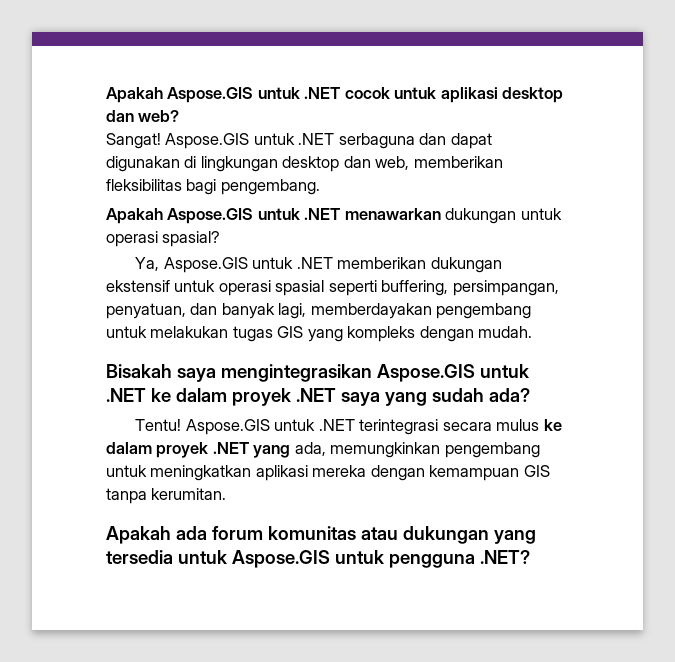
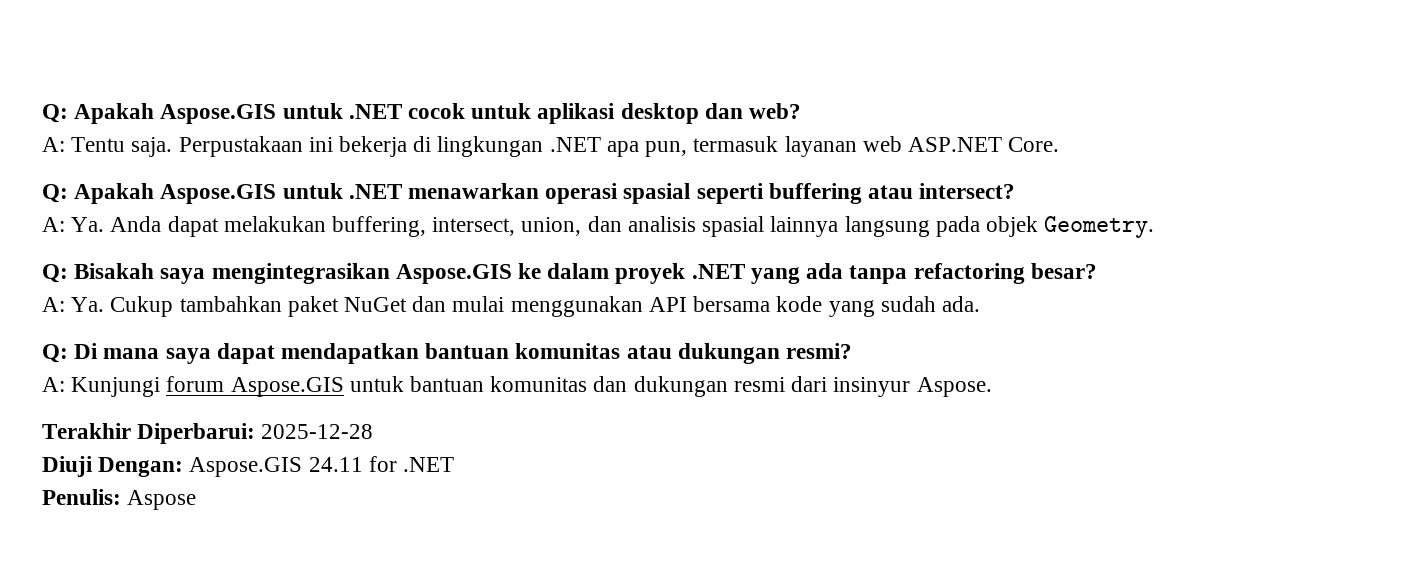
- Apakah Aspose.GIS untuk .NET cocok untuk aplikasi desktop dan web?
+ Q: Apakah Aspose.GIS untuk .NET cocok untuk aplikasi desktop dan web?
- Sangat! Aspose.GIS untuk .NET serbaguna dan dapat digunakan di lingkungan desktop dan web, memberikan fleksibilitas bagi pengembang.
- Apakah Aspose.GIS untuk .NET menawarkan dukungan untuk operasi spasial?
- Ya, Aspose.GIS untuk .NET memberikan dukungan ekstensif untuk operasi spasial seperti buffering, persimpangan, penyatuan, dan banyak lagi, memberdayakan pengembang untuk melakukan tugas GIS yang kompleks dengan mudah.
- Bisakah saya mengintegrasikan Aspose.GIS untuk .NET ke dalam proyek .NET saya yang sudah ada?
- Tentu! Aspose.GIS untuk .NET terintegrasi secara mulus ke dalam proyek .NET yang ada, memungkinkan pengembang untuk meningkatkan aplikasi mereka dengan kemampuan GIS tanpa kerumitan.
- Apakah ada forum komunitas atau dukungan yang tersedia untuk Aspose.GIS untuk pengguna .NET?
+ A: Tentu saja. Perpustakaan ini bekerja di lingkungan .NET apa pun, termasuk layanan web ASP.NET Core.
+ Q: Apakah Aspose.GIS untuk .NET menawarkan operasi spasial seperti buffering atau intersect?
+ A: Ya. Anda dapat melakukan buffering, intersect, union, dan analisis spasial lainnya langsung pada objek Geometry.
+ Q: Bisakah saya mengintegrasikan Aspose.GIS ke dalam proyek .NET yang ada tanpa refactoring besar?
+ A: Ya. Cukup tambahkan paket NuGet dan mulai menggunakan API bersama kode yang sudah ada.
+ Q: Di mana saya dapat mendapatkan bantuan komunitas atau dukungan resmi?
+ A: Kunjungi forum Aspose.GIS untuk bantuan komunitas dan dukungan resmi dari insinyur Aspose.
+ Terakhir Diperbarui: 2025-12-28
+ Diuji Dengan: Aspose.GIS 24.11 for .NET
+ Penulis: Aspose

